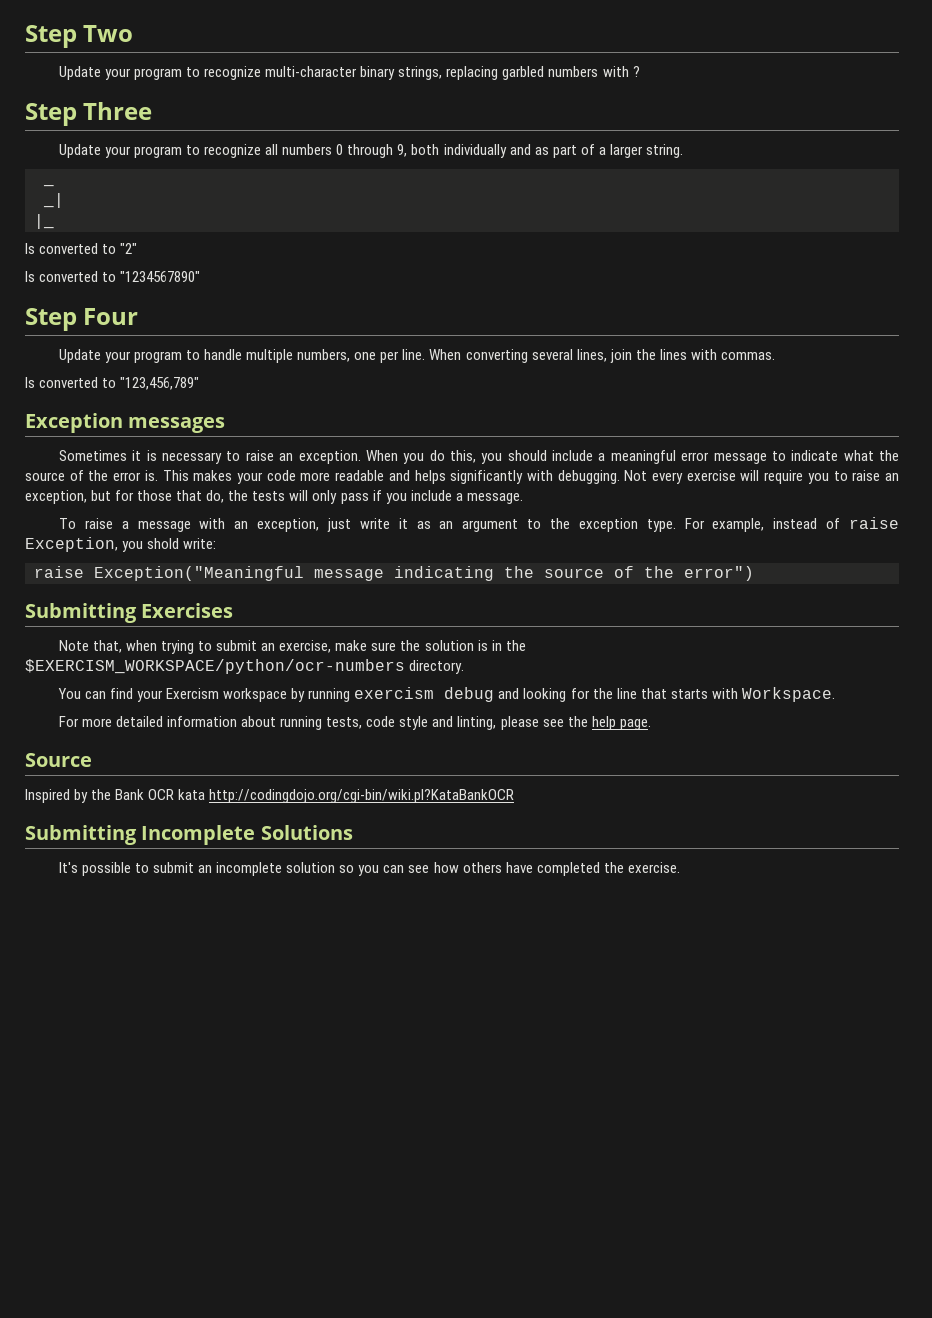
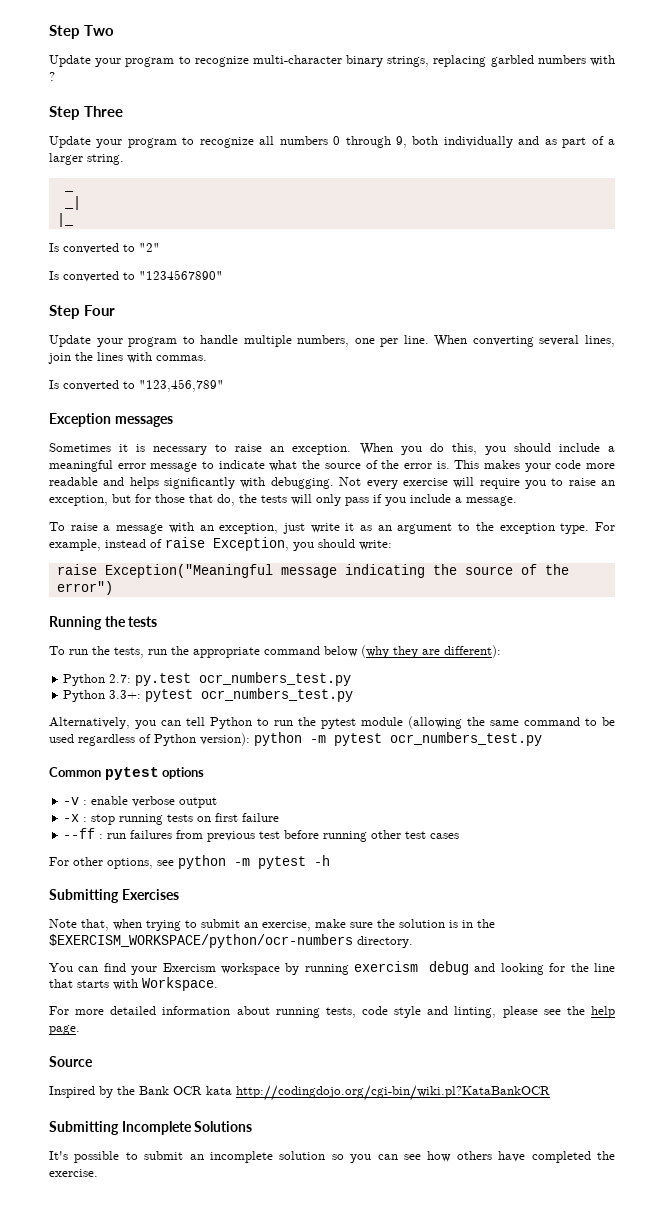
- For example, instead of raise Exception, you shold write:
+ For example, instead of raise Exception, you should write:
+ Running the tests
+ To run the tests, run the appropriate command below (why they are different):
+ Python 2.7: py.test ocr_numbers_test.py
+ Python 3.3+: pytest ocr_numbers_test.py
+ Alternatively, you can tell Python to run the pytest module (allowing the same command to be used regardless of Python version): python -m pytest ocr_numbers_test.py
+ Common pytest options
+ -v : enable verbose output
+ -x : stop running tests on first failure
+ --ff : run failures from previous test before running other test cases
+ For other options, see python -m pytest -h

